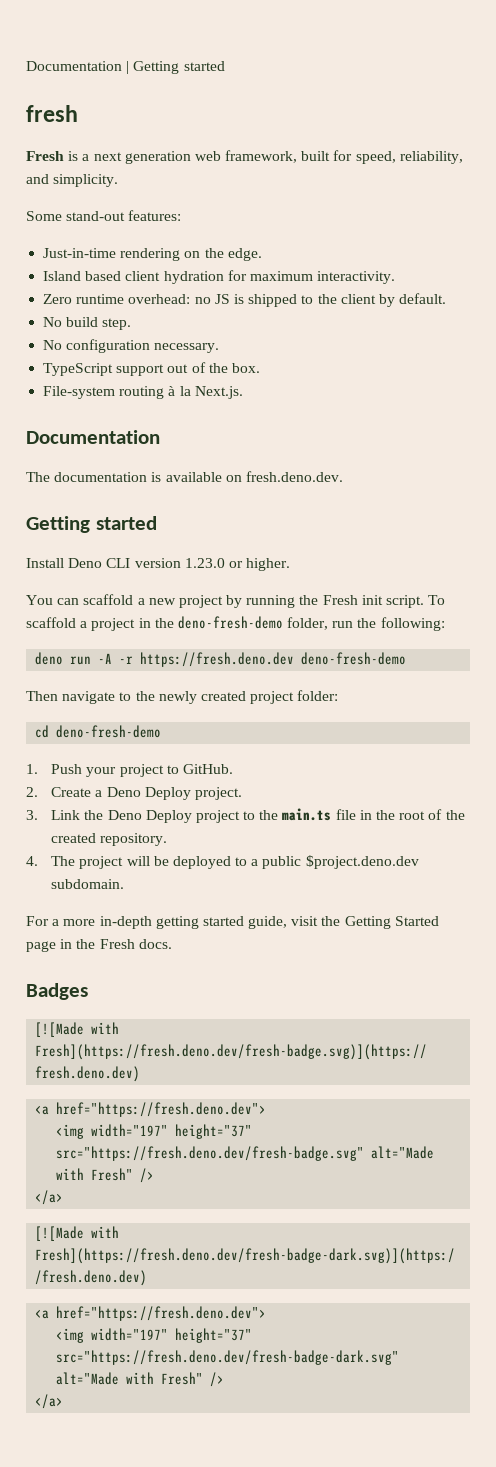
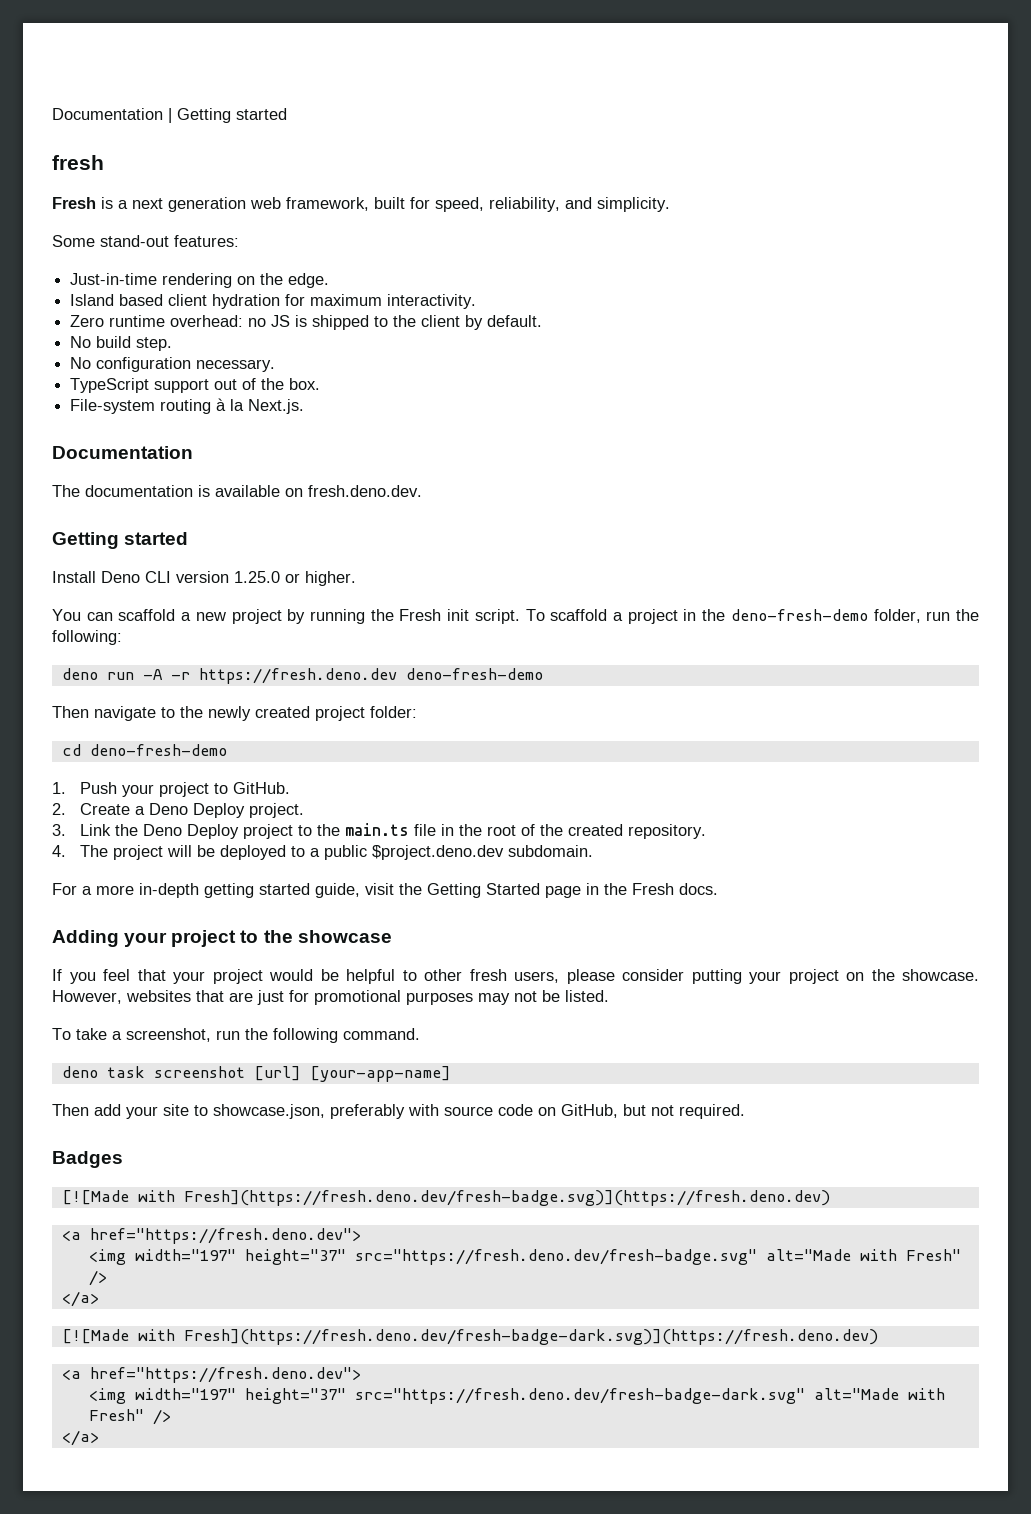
- Install Deno CLI version 1.23.0 or higher.
+ Install Deno CLI version 1.25.0 or higher.
+ Adding your project to the showcase
+ If you feel that your project would be helpful to other fresh users, please consider putting your project on the showcase. However, websites that are just for promotional purposes may not be listed.
+ To take a screenshot, run the following command.
+ deno task screenshot [url] [your-app-name]
+ Then add your site to showcase.json, preferably with source code on GitHub, but not required.

